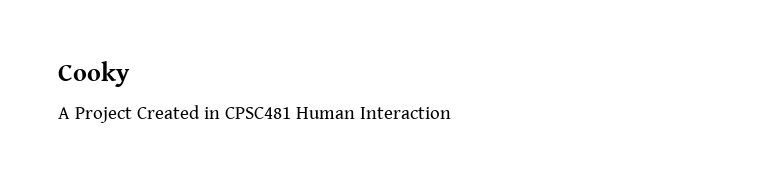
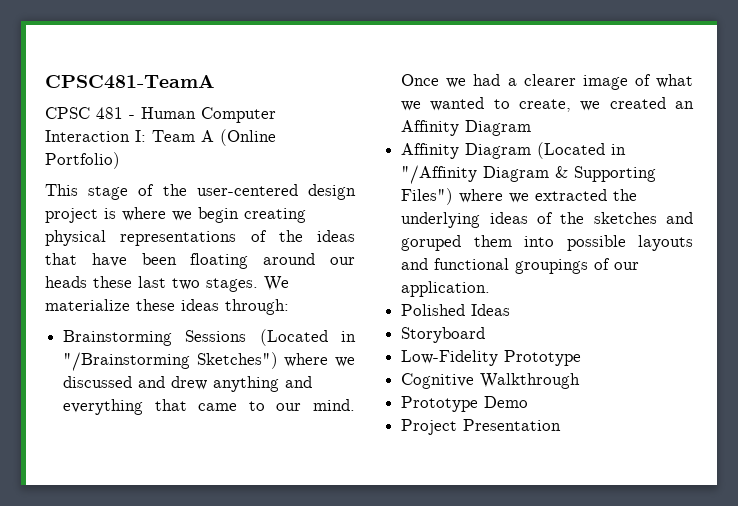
- Cooky
- A Project Created in CPSC481 Human Interaction
+ CPSC481-TeamA
+ CPSC 481 - Human Computer Interaction I: Team A (Online Portfolio)
+ This stage of the user-centered design project is where we begin creating physical representations of the ideas that have been floating around our heads these last two stages. We materialize these ideas through:
+ Brainstorming Sessions (Located in "/Brainstorming Sketches") where we discussed and drew anything and everything that came to our mind. Once we had a clearer image of what we wanted to create, we created an Affinity Diagram
+ Affinity Diagram (Located in "/Affinity Diagram & Supporting Files") where we extracted the underlying ideas of the sketches and goruped them into possible layouts and functional groupings of our application.
+ Polished Ideas
+ Storyboard
+ Low-Fidelity Prototype
+ Cognitive Walkthrough
+ Prototype Demo
+ Project Presentation

